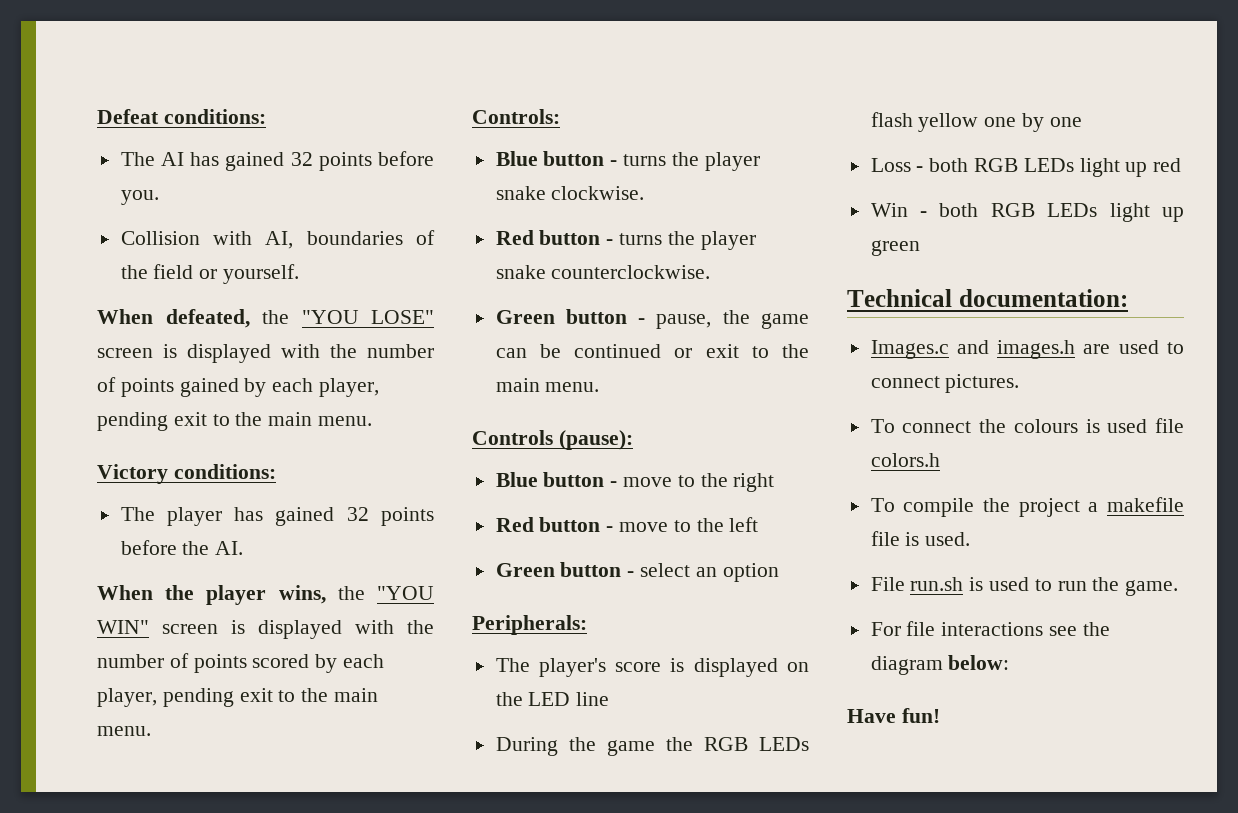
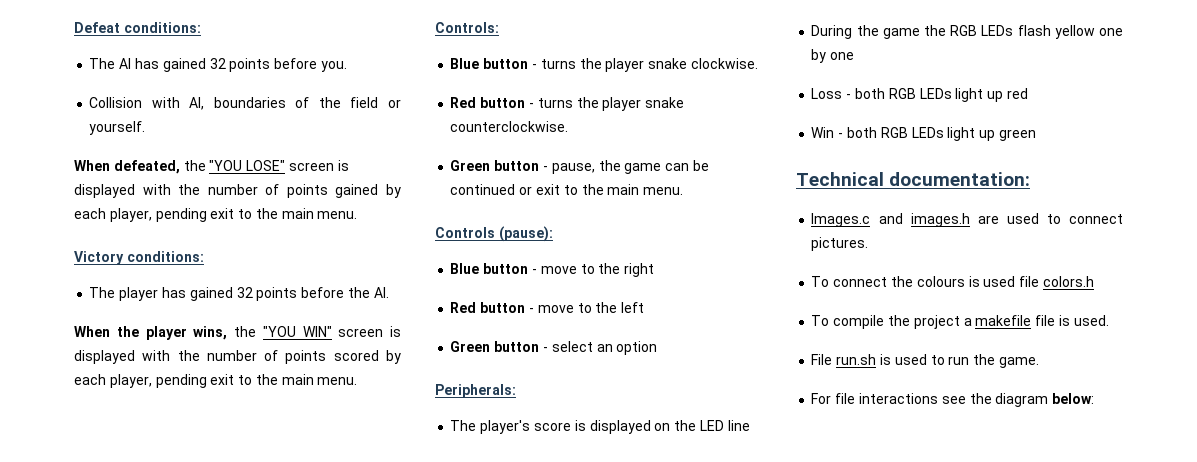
- Have fun!

